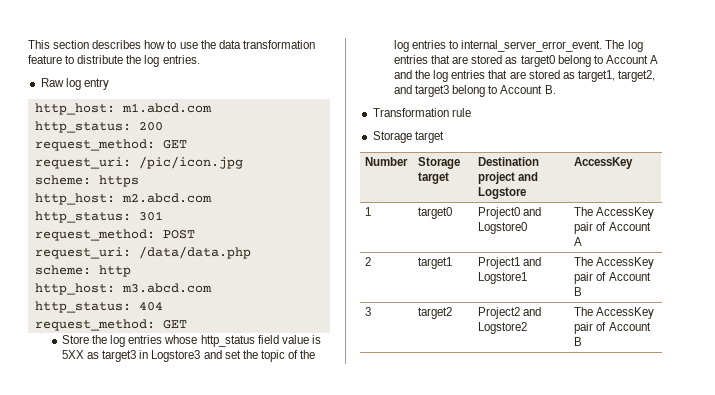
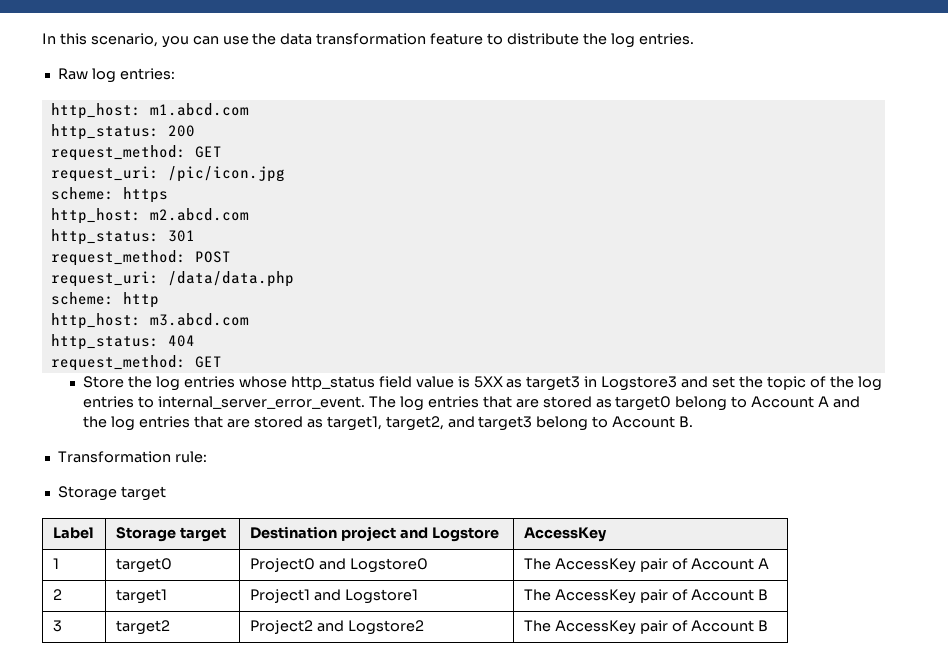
- This section describes how to use the data transformation feature to distribute the log entries.
+ In this scenario, you can use the data transformation feature to distribute the log entries.
- Raw log entry
+ Raw log entries:
- Transformation rule
+ Transformation rule:
- Number | Storage target | Destination project and Logstore | AccessKey
+ Label | Storage target | Destination project and Logstore | AccessKey

